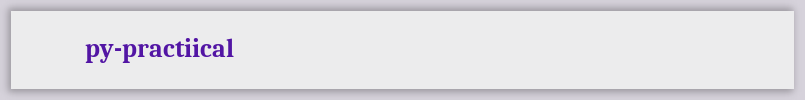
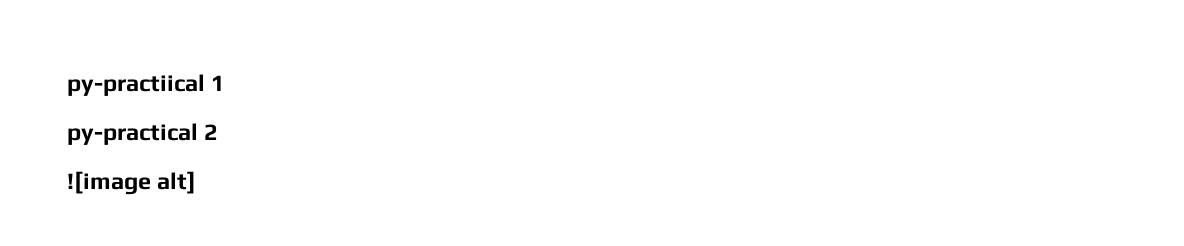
- py-practiical
+ py-practiical 1
+ py-practical 2
+ ![image alt]

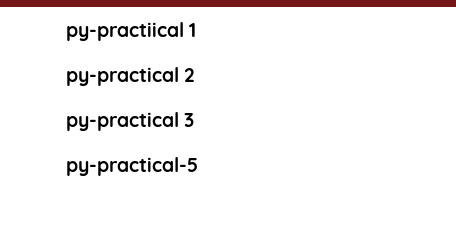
- ![image alt]
+ py-practical 3
+ py-practical-5

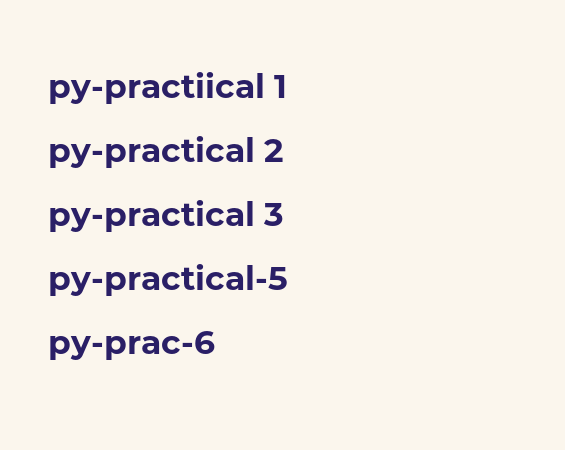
+ py-prac-6

